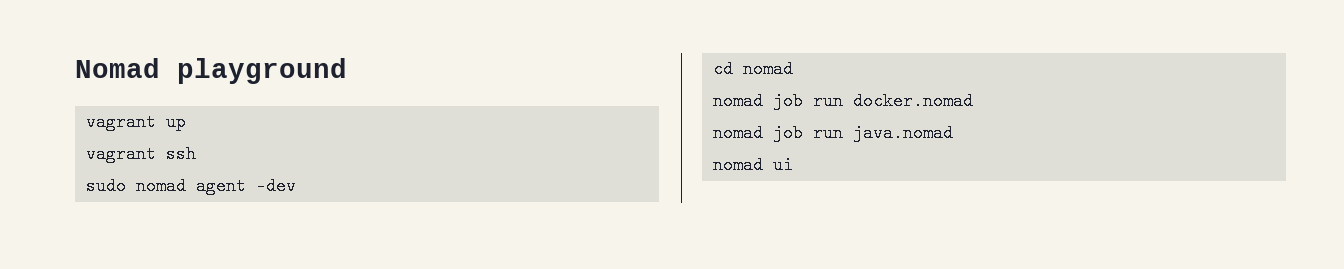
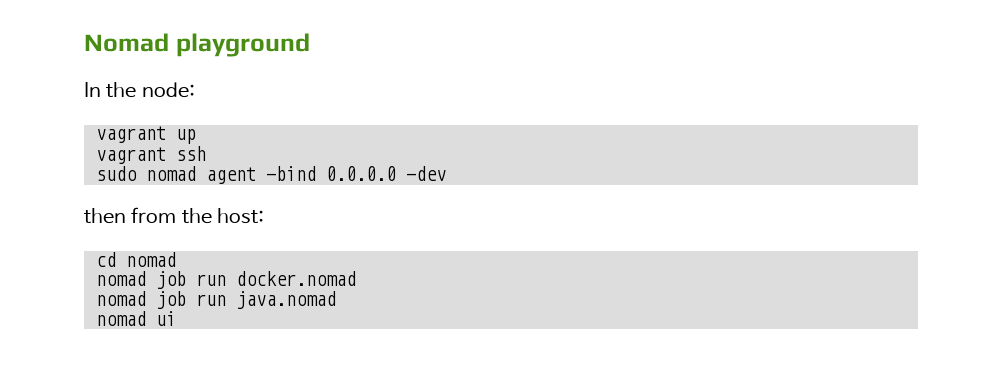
+ In the node:
- sudo nomad agent -dev
+ sudo nomad agent -bind 0.0.0.0 -dev
+ then from the host:

